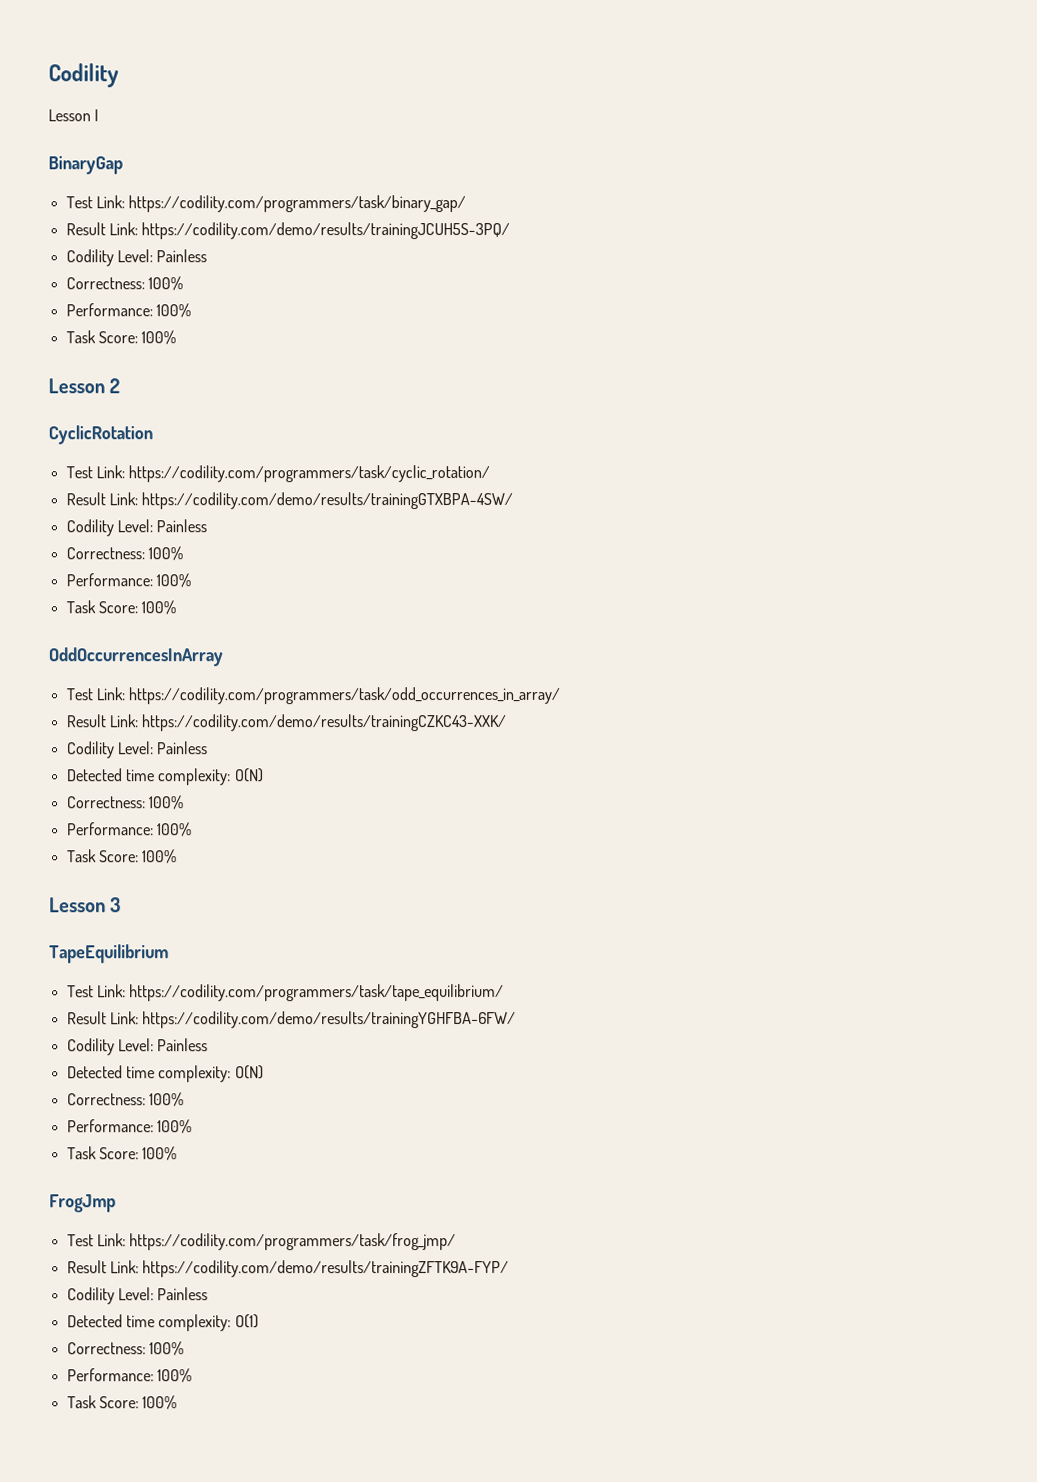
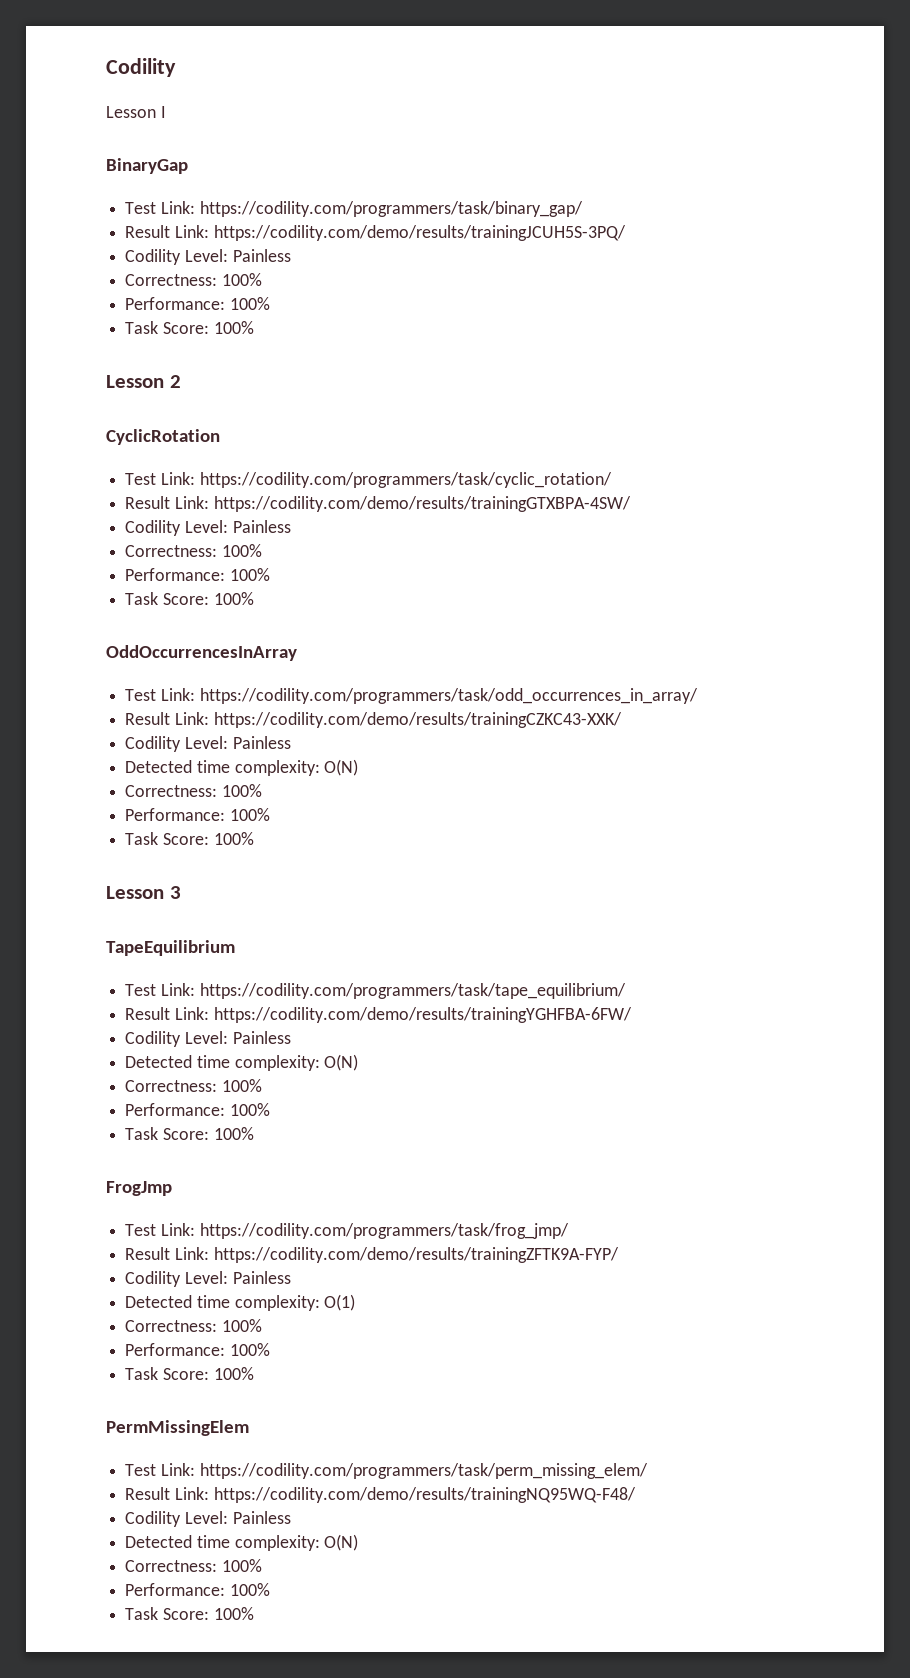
+ PermMissingElem
+ Test Link: https://codility.com/programmers/task/perm_missing_elem/
+ Result Link: https://codility.com/demo/results/trainingNQ95WQ-F48/
+ Codility Level: Painless
+ Detected time complexity: O(N)
+ Correctness: 100%
+ Performance: 100%
+ Task Score: 100%

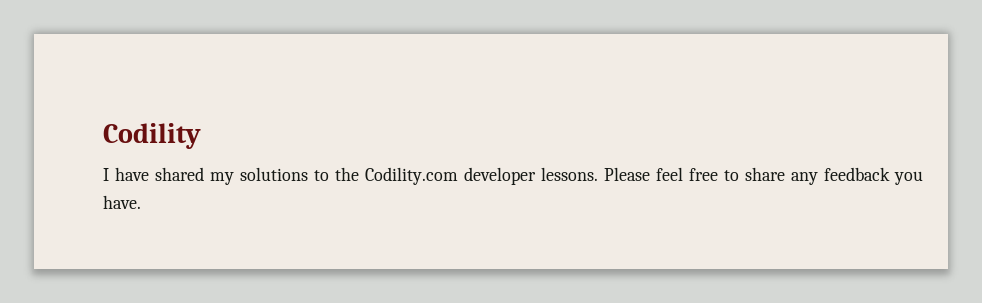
- Lesson I
- BinaryGap
- Test Link: https://codility.com/programmers/task/binary_gap/
- Result Link: https://codility.com/demo/results/trainingJCUH5S-3PQ/
- Codility Level: Painless
- Correctness: 100%
- Performance: 100%
- Task Score: 100%
- Lesson 2
- CyclicRotation
- Test Link: https://codility.com/programmers/task/cyclic_rotation/
- Result Link: https://codility.com/demo/results/trainingGTXBPA-4SW/
- Codility Level: Painless
- Correctness: 100%
- Performance: 100%
- Task Score: 100%
- OddOccurrencesInArray
- Test Link: https://codility.com/programmers/task/odd_occurrences_in_array/
- Result Link: https://codility.com/demo/results/trainingCZKC43-XXK/
- Codility Level: Painless
- Detected time complexity: O(N)
- Correctness: 100%
- Performance: 100%
- Task Score: 100%
- Lesson 3
- TapeEquilibrium
- Test Link: https://codility.com/programmers/task/tape_equilibrium/
- Result Link: https://codility.com/demo/results/trainingYGHFBA-6FW/
- Codility Level: Painless
- Detected time complexity: O(N)
- Correctness: 100%
- Performance: 100%
- Task Score: 100%
- FrogJmp
- Test Link: https://codility.com/programmers/task/frog_jmp/
- Result Link: https://codility.com/demo/results/trainingZFTK9A-FYP/
- Codility Level: Painless
- Detected time complexity: O(1)
- Correctness: 100%
- Performance: 100%
- Task Score: 100%
- PermMissingElem
- Test Link: https://codility.com/programmers/task/perm_missing_elem/
- Result Link: https://codility.com/demo/results/trainingNQ95WQ-F48/
- Codility Level: Painless
- Detected time complexity: O(N)
- Correctness: 100%
- Performance: 100%
- Task Score: 100%
+ I have shared my solutions to the Codility.com developer lessons. Please feel free to share any feedback you have.

